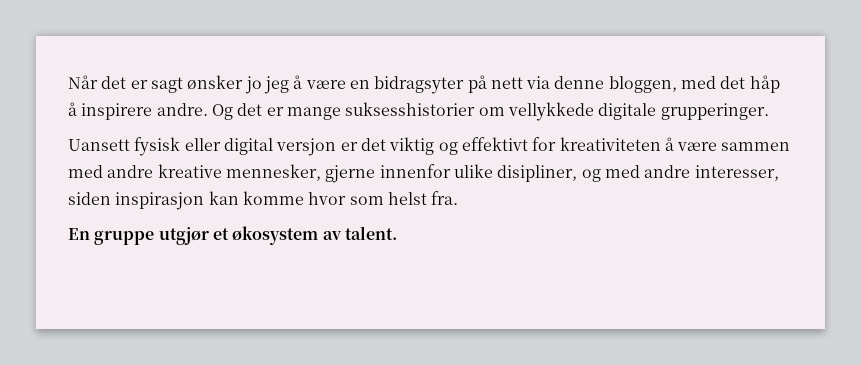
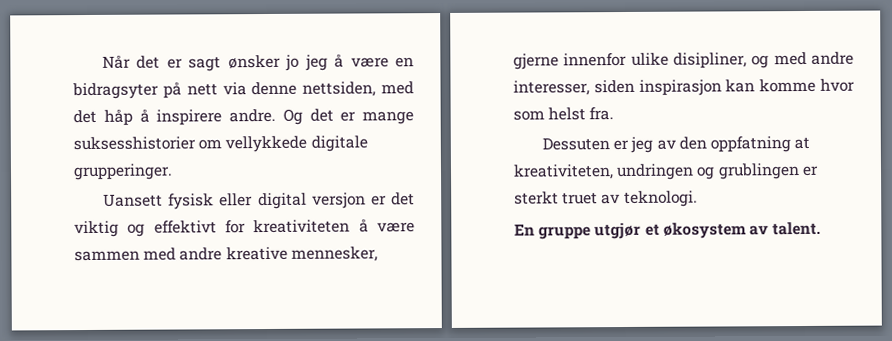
- Når det er sagt ønsker jo jeg å være en bidragsyter på nett via denne bloggen, med det håp å inspirere andre.
+ Når det er sagt ønsker jo jeg å være en bidragsyter på nett via denne nettsiden, med det håp å inspirere andre.
+ Dessuten er jeg av den oppfatning at kreativiteten, undringen og grublingen er sterkt truet av teknologi.

